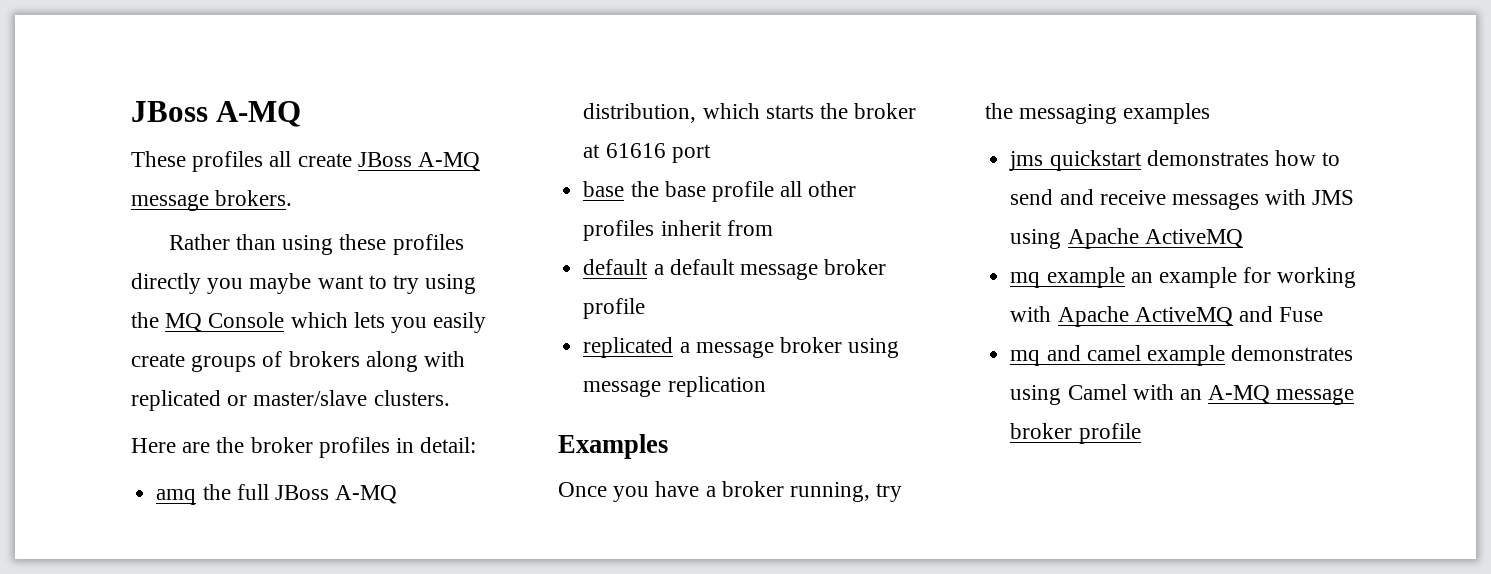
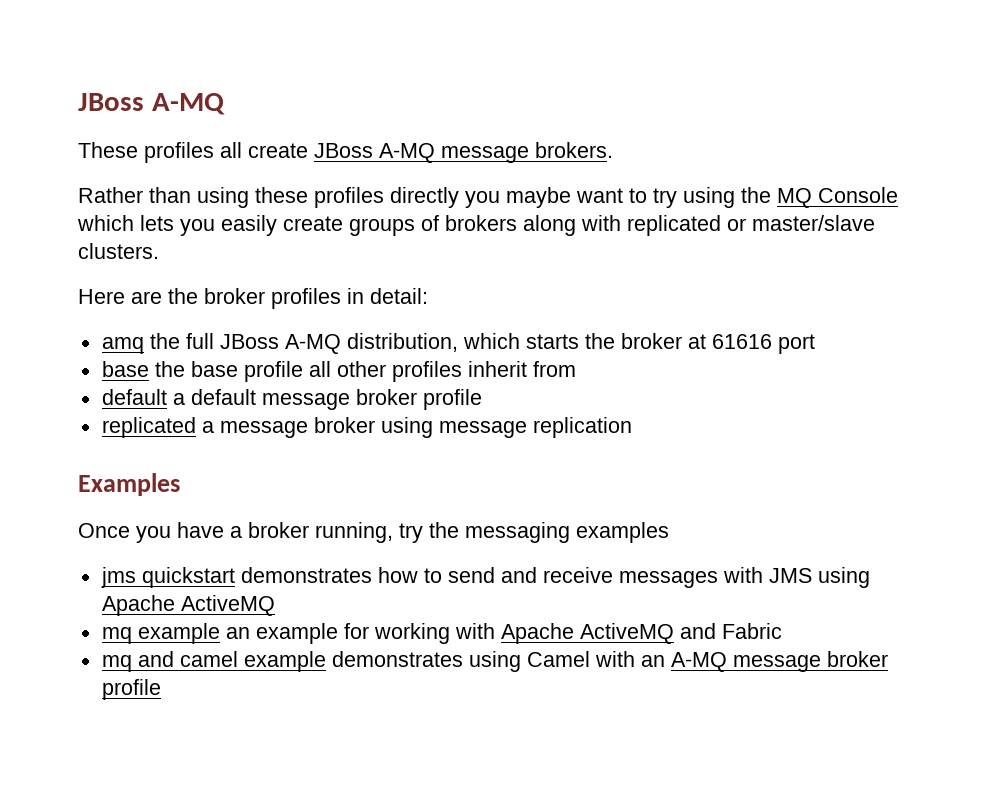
- mq example an example for working with Apache ActiveMQ and Fuse
+ mq example an example for working with Apache ActiveMQ and Fabric

